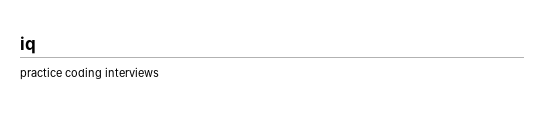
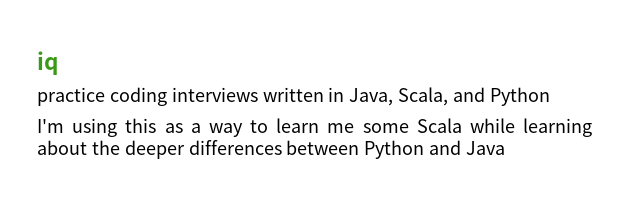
- practice coding interviews
+ practice coding interviews written in Java, Scala, and Python
+ I'm using this as a way to learn me some Scala while learning about the deeper differences between Python and Java

